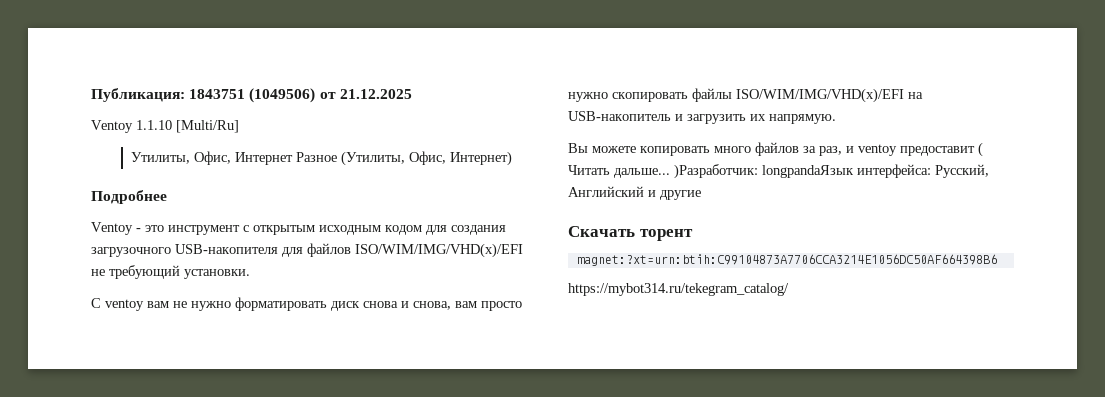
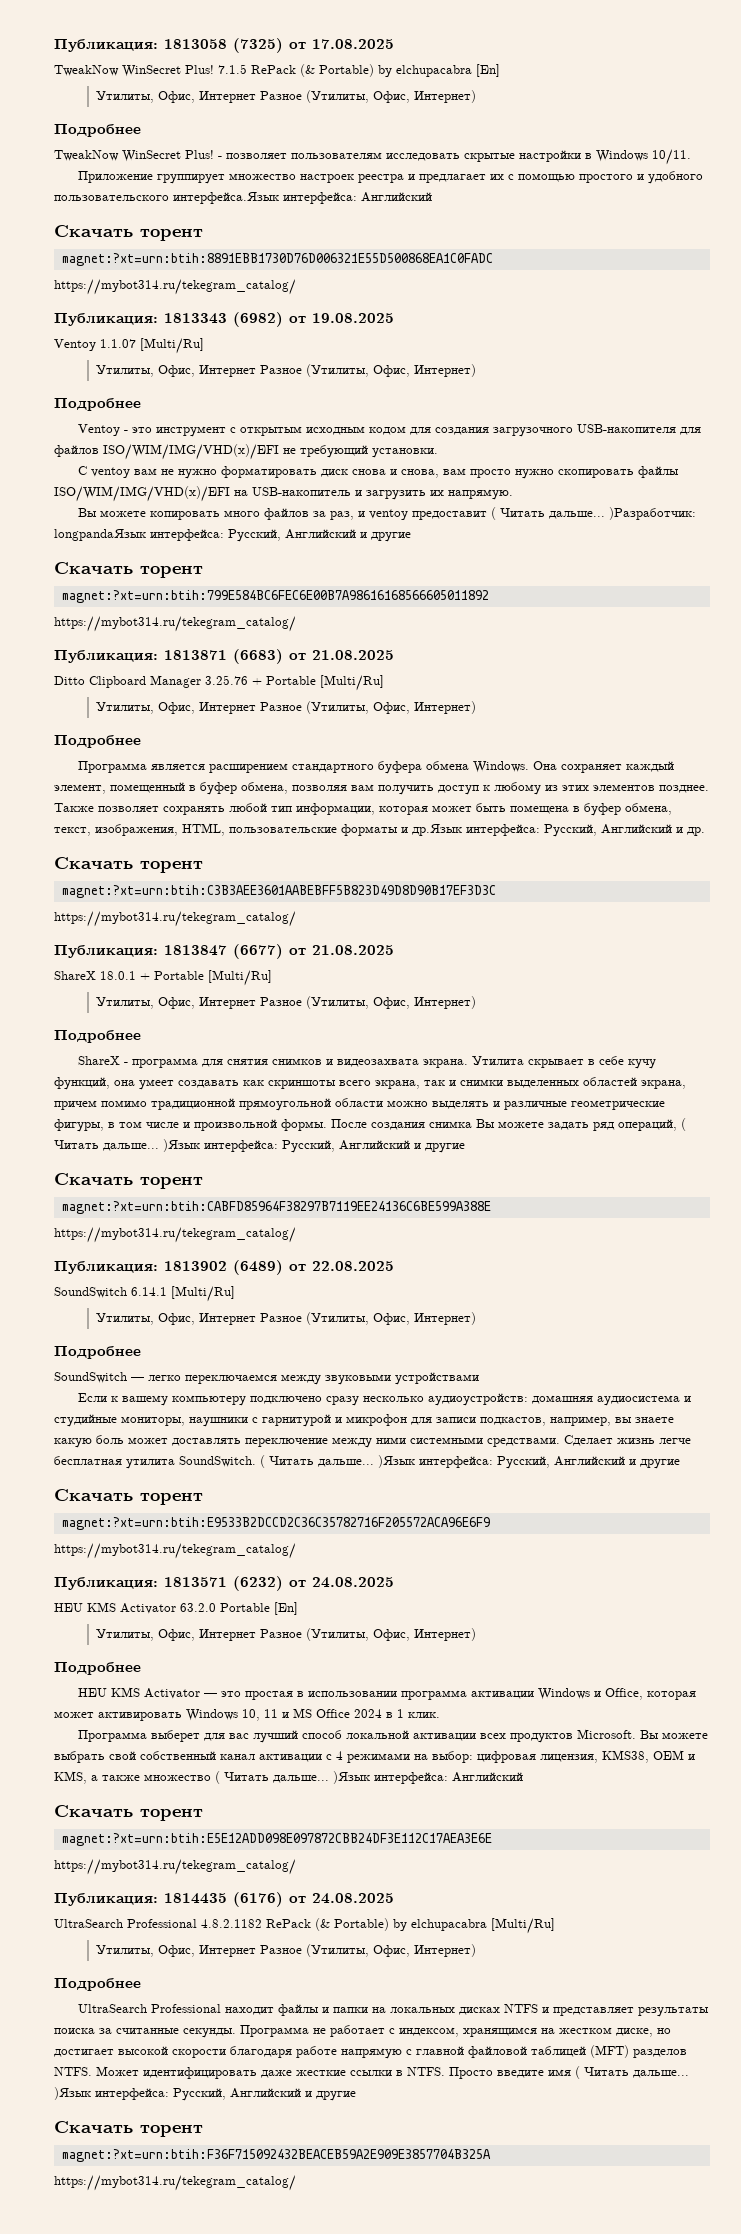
- Публикация: 1843751 (1049506) от 21.12.2025
- Ventoy 1.1.10 [Multi/Ru]
+ Публикация: 1813058 (7325) от 17.08.2025
+ TweakNow WinSecret Plus! 7.1.5 RePack (& Portable) by elchupacabra [En]
+ Утилиты, Офис, Интернет Разное (Утилиты, Офис, Интернет)
+ Подробнее
+ TweakNow WinSecret Plus! - позволяет пользователям исследовать скрытые настройки в Windows 10/11.
+ Приложение группирует множество настроек реестра и предлагает их с помощью простого и удобного пользовательского интерфейса.Язык интерфейса: Английский
+ Скачать торент
+ magnet:?xt=urn:btih:8891EBB1730D76D006321E55D500868EA1C0FADC
+ https://mybot314.ru/tekegram_catalog/
+ Публикация: 1813343 (6982) от 19.08.2025
+ Ventoy 1.1.07 [Multi/Ru]
- magnet:?xt=urn:btih:C99104873A7706CCA3214E1056DC50AF664398B6
+ magnet:?xt=urn:btih:799E584BC6FEC6E00B7A98616168566605011892
+ https://mybot314.ru/tekegram_catalog/
+ Публикация: 1813871 (6683) от 21.08.2025
+ Ditto Clipboard Manager 3.25.76 + Portable [Multi/Ru]
+ Утилиты, Офис, Интернет Разное (Утилиты, Офис, Интернет)
+ Подробнее
+ Программа является расширением стандартного буфера обмена Windows. Она сохраняет каждый элемент, помещенный в буфер обмена, позволяя вам получить доступ к любому из этих элементов позднее. Также позволяет сохранять любой тип информации, которая может быть помещена в буфер обмена, текст, изображения, HTML, пользовательские форматы и др.Язык интерфейса: Русский, Английский и др.
+ Скачать торент
+ magnet:?xt=urn:btih:C3B3AEE3601AABEBFF5B823D49D8D90B17EF3D3C
+ https://mybot314.ru/tekegram_catalog/
+ Публикация: 1813847 (6677) от 21.08.2025
+ ShareX 18.0.1 + Portable [Multi/Ru]
+ Утилиты, Офис, Интернет Разное (Утилиты, Офис, Интернет)
+ Подробнее
+ ShareX - программа для снятия снимков и видеозахвата экрана. Утилита скрывает в себе кучу функций, она умеет создавать как скриншоты всего экрана, так и снимки выделенных областей экрана, причем помимо традиционной прямоугольной области можно выделять и различные геометрические фигуры, в том числе и произвольной формы. После создания снимка Вы можете задать ряд операций, ( Читать дальше... )Язык интерфейса: Русский, Английский и другие
+ Скачать торент
+ magnet:?xt=urn:btih:CABFD85964F38297B7119EE24136C6BE599A388E
+ https://mybot314.ru/tekegram_catalog/
+ Публикация: 1813902 (6489) от 22.08.2025
+ SoundSwitch 6.14.1 [Multi/Ru]
+ Утилиты, Офис, Интернет Разное (Утилиты, Офис, Интернет)
+ Подробнее
+ SoundSwitch — легко переключаемся между звуковыми устройствами
+ Если к вашему компьютеру подключено сразу несколько аудиоустройств: домашняя аудиосистема и студийные мониторы, наушники с гарнитурой и микрофон для записи подкастов, например, вы знаете какую боль может доставлять переключение между ними системными средствами. Сделает жизнь легче бесплатная утилита SoundSwitch. ( Читать дальше... )Язык интерфейса: Русский, Английский и другие
+ Скачать торент
+ magnet:?xt=urn:btih:E9533B2DCCD2C36C35782716F205572ACA96E6F9
+ https://mybot314.ru/tekegram_catalog/
+ Публикация: 1813571 (6232) от 24.08.2025
+ HEU KMS Activator 63.2.0 Portable [En]
+ Утилиты, Офис, Интернет Разное (Утилиты, Офис, Интернет)
+ Подробнее
+ HEU KMS Activator — это простая в использовании программа активации Windows и Office, которая может активировать Windows 10, 11 и MS Office 2024 в 1 клик.
+ Программа выберет для вас лучший способ локальной активации всех продуктов Microsoft. Вы можете выбрать свой собственный канал активации с 4 режимами на выбор: цифровая лицензия, KMS38, OEM и KMS, а также множество ( Читать дальше... )Язык интерфейса: Английский
+ Скачать торент
+ magnet:?xt=urn:btih:E5E12ADD098E097872CBB24DF3E112C17AEA3E6E
+ https://mybot314.ru/tekegram_catalog/
+ Публикация: 1814435 (6176) от 24.08.2025
+ UltraSearch Professional 4.8.2.1182 RePack (& Portable) by elchupacabra [Multi/Ru]
+ Утилиты, Офис, Интернет Разное (Утилиты, Офис, Интернет)
+ Подробнее
+ UltraSearch Professional находит файлы и папки на локальных дисках NTFS и представляет результаты поиска за считанные секунды. Программа не работает с индексом, хранящимся на жестком диске, но достигает высокой скорости благодаря работе напрямую с главной файловой таблицей (MFT) разделов NTFS. Может идентифицировать даже жесткие ссылки в NTFS. Просто введите имя ( Читать дальше... )Язык интерфейса: Русский, Английский и другие
+ Скачать торент
+ magnet:?xt=urn:btih:F36F715092432BEACEB59A2E909E3857704B325A

